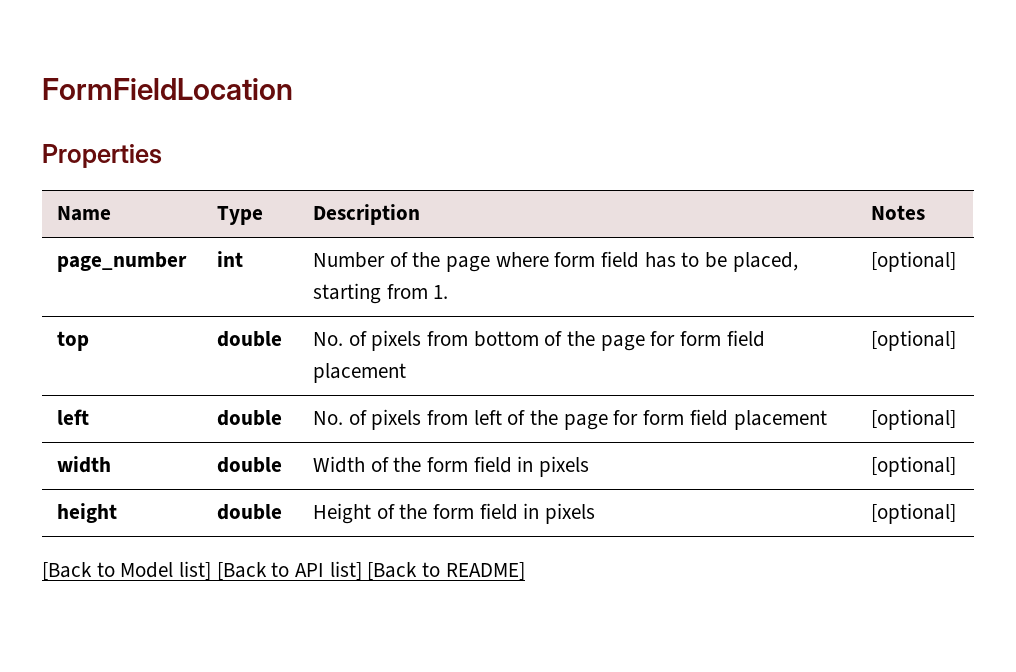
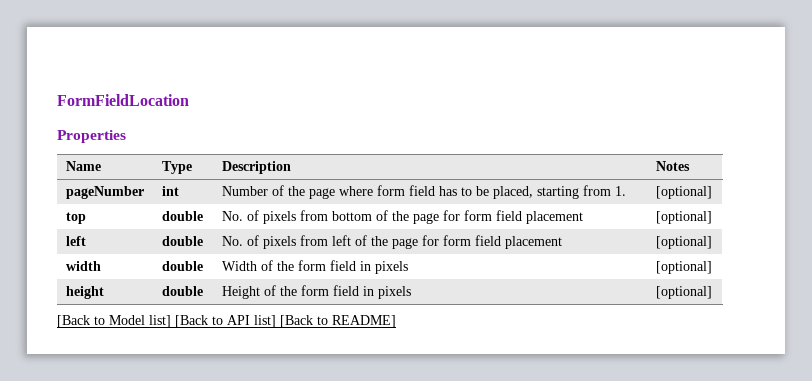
- page_number | int | Number of the page where form field has to be placed, starting from 1. | [optional]
+ pageNumber | int | Number of the page where form field has to be placed, starting from 1. | [optional]

